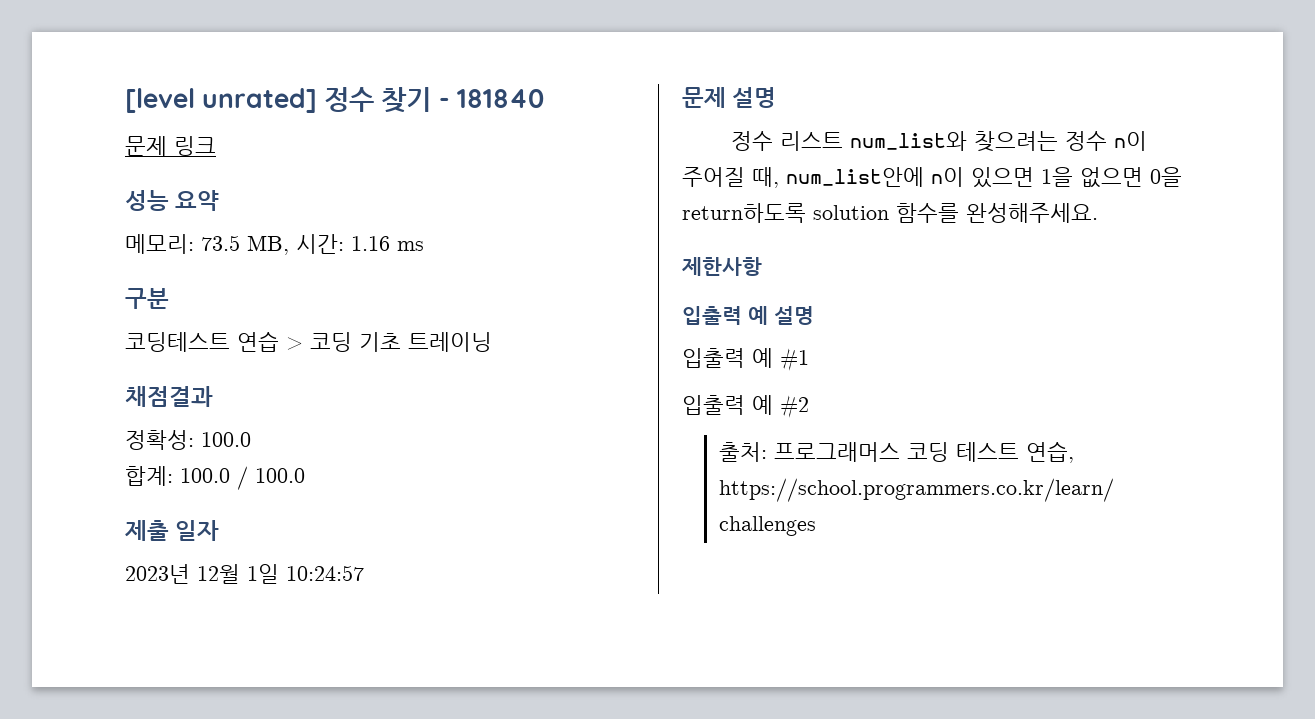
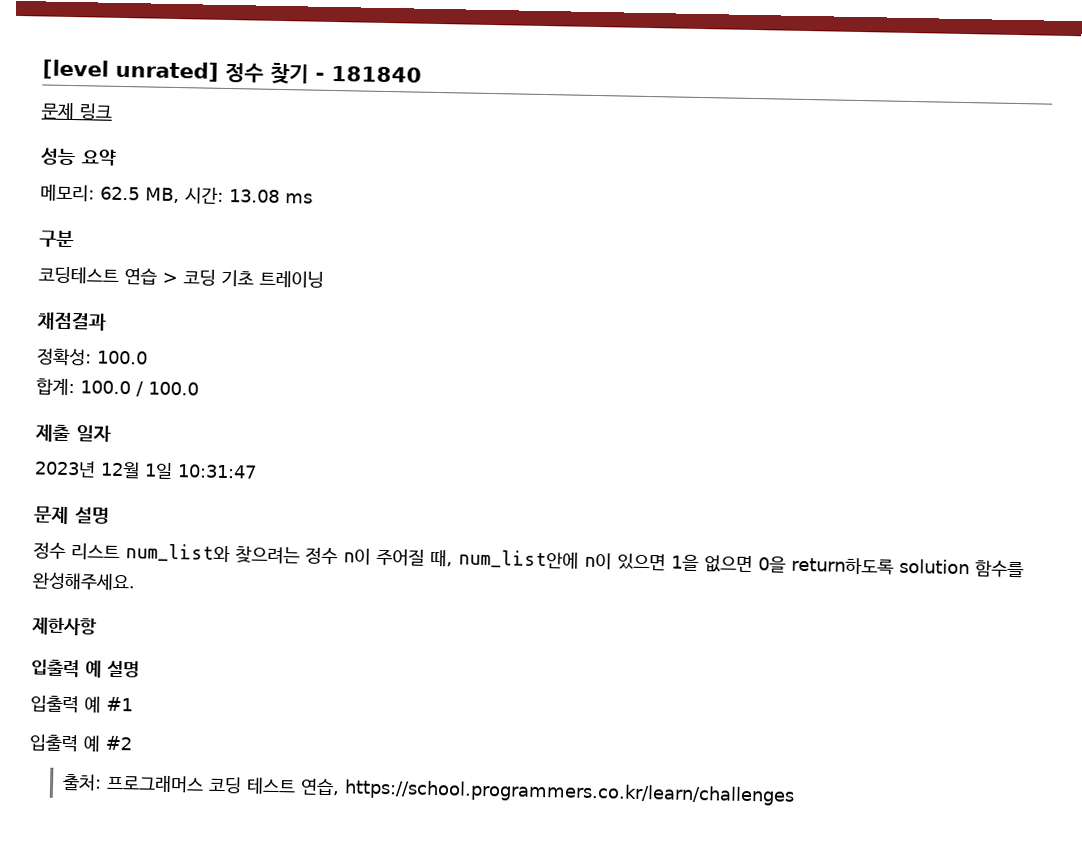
- 메모리: 73.5 MB, 시간: 1.16 ms
+ 메모리: 62.5 MB, 시간: 13.08 ms
- 2023년 12월 1일 10:24:57
+ 2023년 12월 1일 10:31:47

